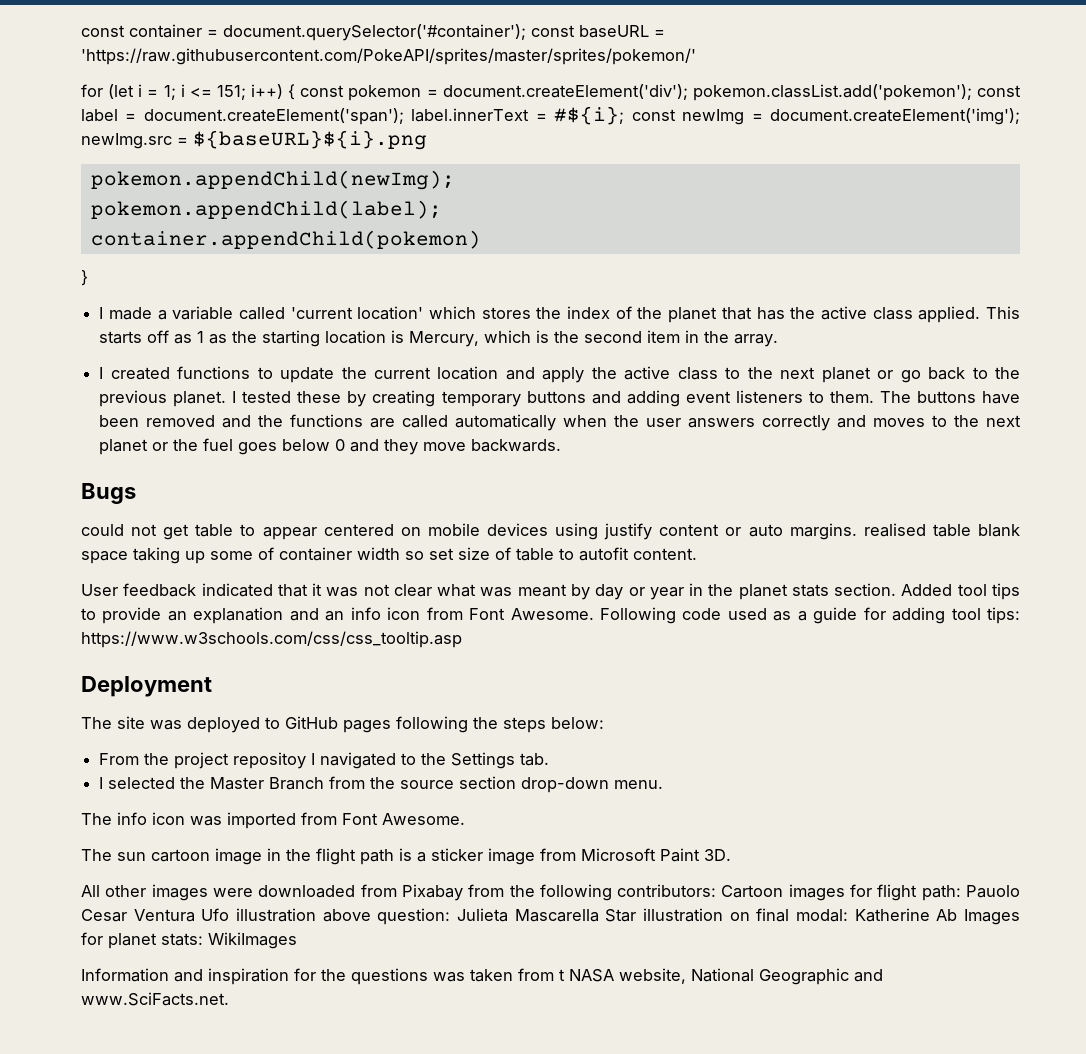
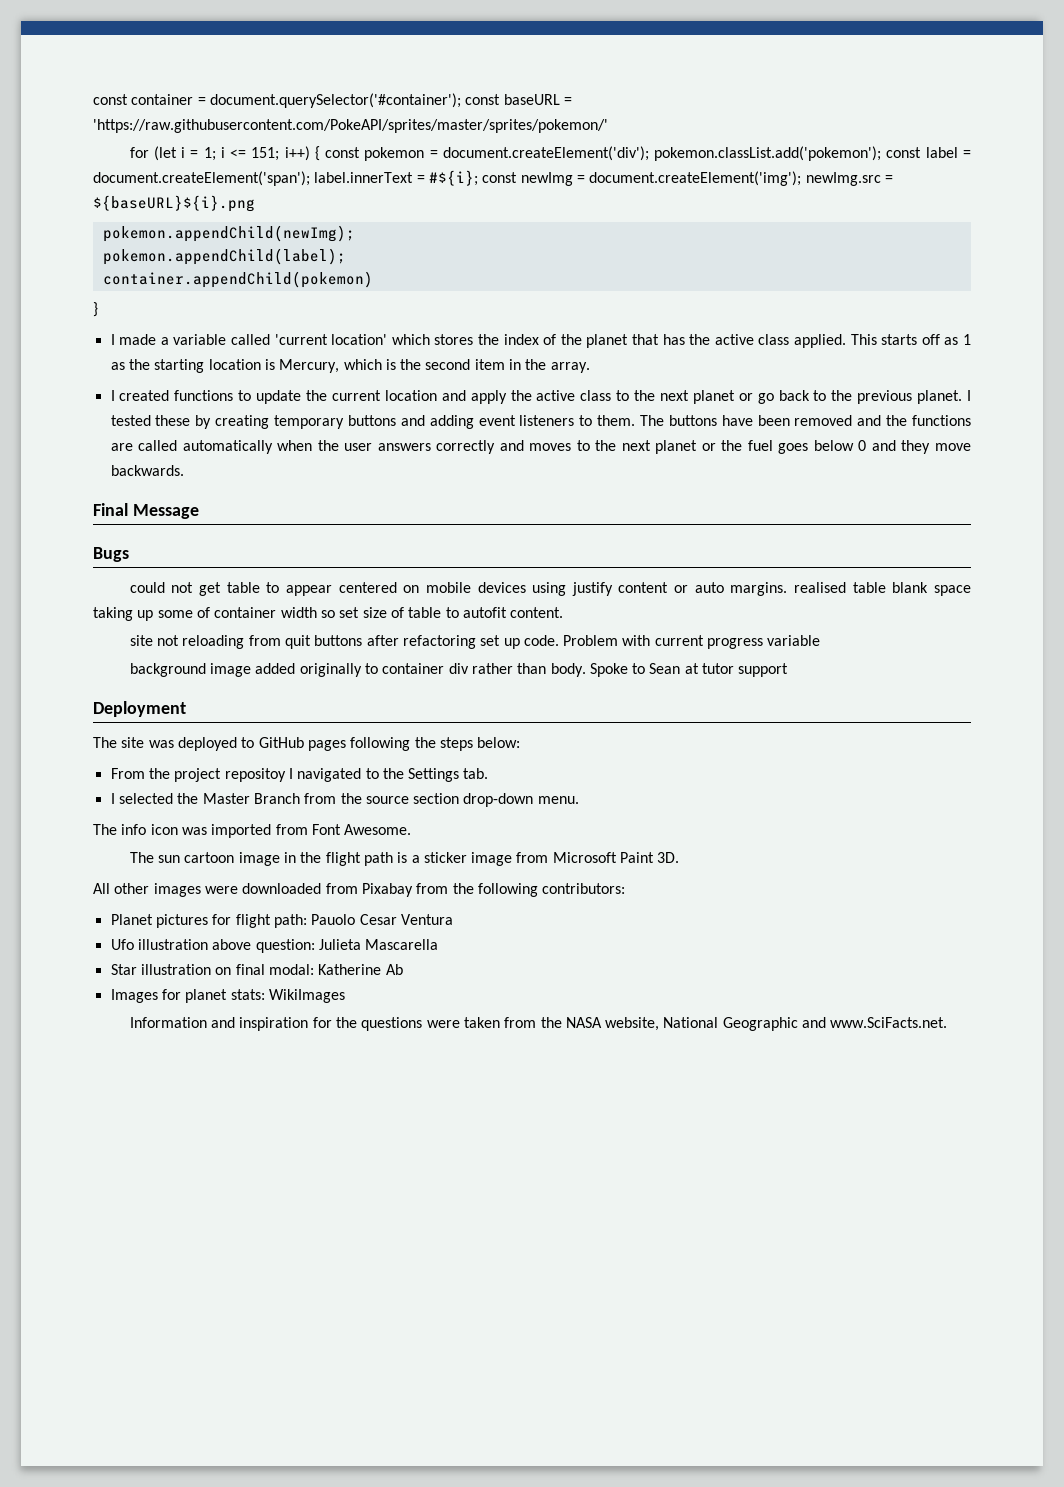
+ Final Message
- User feedback indicated that it was not clear what was meant by day or year in the planet stats section. Added tool tips to provide an explanation and an info icon from Font Awesome. Following code used as a guide for adding tool tips: https://www.w3schools.com/css/css_tooltip.asp
+ site not reloading from quit buttons after refactoring set up code. Problem with current progress variable
+ background image added originally to container div rather than body. Spoke to Sean at tutor support
- All other images were downloaded from Pixabay from the following contributors: Cartoon images for flight path: Pauolo Cesar Ventura Ufo illustration above question: Julieta Mascarella Star illustration on final modal: Katherine Ab Images for planet stats: WikiImages
+ All other images were downloaded from Pixabay from the following contributors:
+ Planet pictures for flight path: Pauolo Cesar Ventura
+ Ufo illustration above question: Julieta Mascarella
+ Star illustration on final modal: Katherine Ab
+ Images for planet stats: WikiImages
- Information and inspiration for the questions was taken from t NASA website, National Geographic and www.SciFacts.net.
+ Information and inspiration for the questions were taken from the NASA website, National Geographic and www.SciFacts.net.

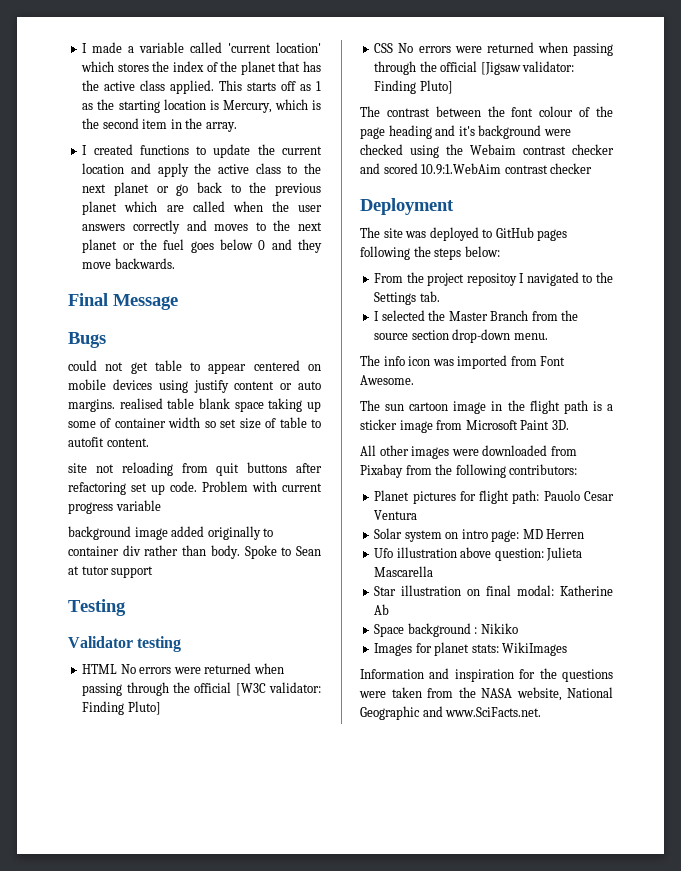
- const container = document.querySelector('#container'); const baseURL = 'https://raw.githubusercontent.com/PokeAPI/sprites/master/sprites/pokemon/'
- for (let i = 1; i <= 151; i++) { const pokemon = document.createElement('div'); pokemon.classList.add('pokemon'); const label = document.createElement('span'); label.innerText = #${i}; const newImg = document.createElement('img'); newImg.src = ${baseURL}${i}.png
- pokemon.appendChild(newImg);
- pokemon.appendChild(label);
- container.appendChild(pokemon)
- }
- I created functions to update the current location and apply the active class to the next planet or go back to the previous planet. I tested these by creating temporary buttons and adding event listeners to them. The buttons have been removed and the functions are called automatically when the user answers correctly and moves to the next planet or the fuel goes below 0 and they move backwards.
+ I created functions to update the current location and apply the active class to the next planet or go back to the previous planet which are called when the user answers correctly and moves to the next planet or the fuel goes below 0 and they move backwards.
+ Testing
+ Validator testing
+ HTML No errors were returned when passing through the official [W3C validator: Finding Pluto]
+ CSS No errors were returned when passing through the official [Jigsaw validator: Finding Pluto]
+ The contrast between the font colour of the page heading and it's background were checked using the Webaim contrast checker and scored 10.9:1.WebAim contrast checker
+ Solar system on intro page: MD Herren
+ Space background : Nikiko

